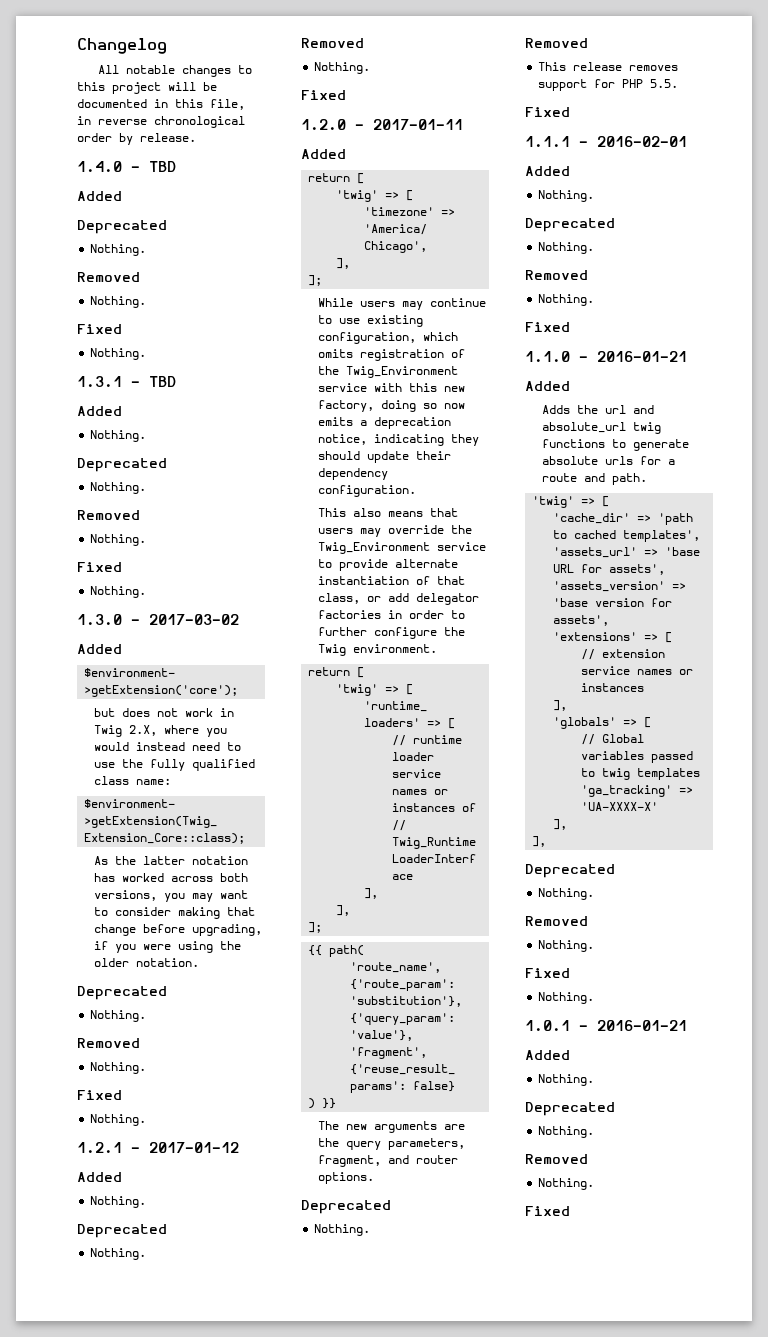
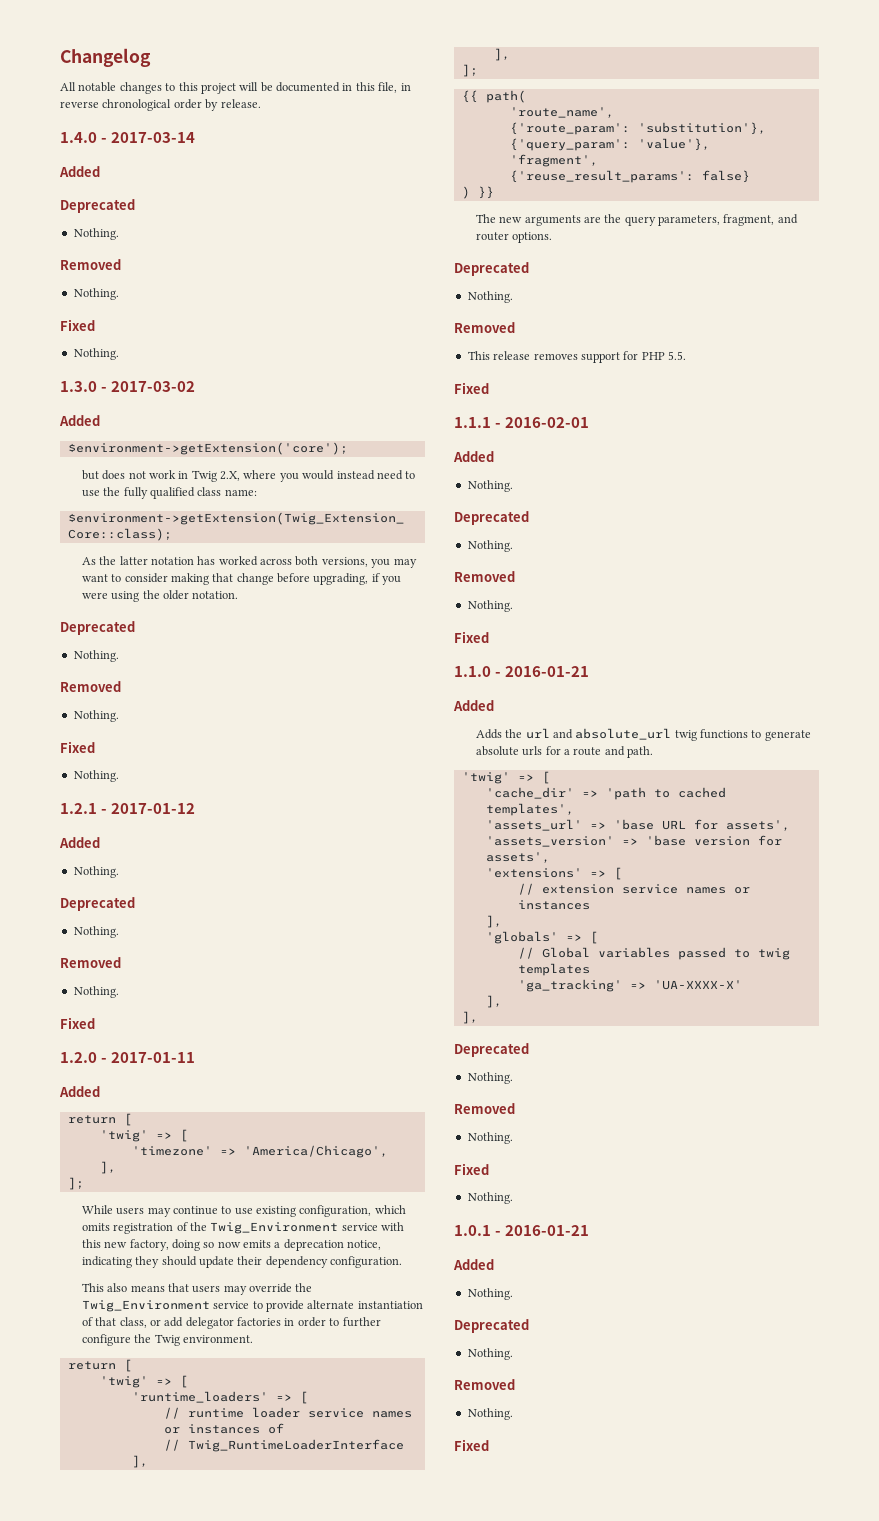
- 1.4.0 - TBD
+ 1.4.0 - 2017-03-14
- 1.3.1 - TBD
- Added
- Nothing.
- Deprecated
- Nothing.
- Removed
- Nothing.
- Fixed
- Nothing.

